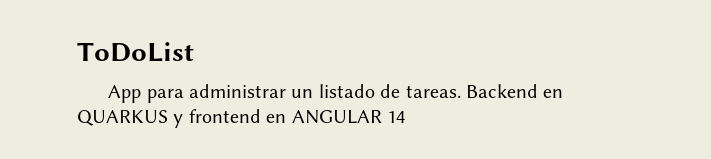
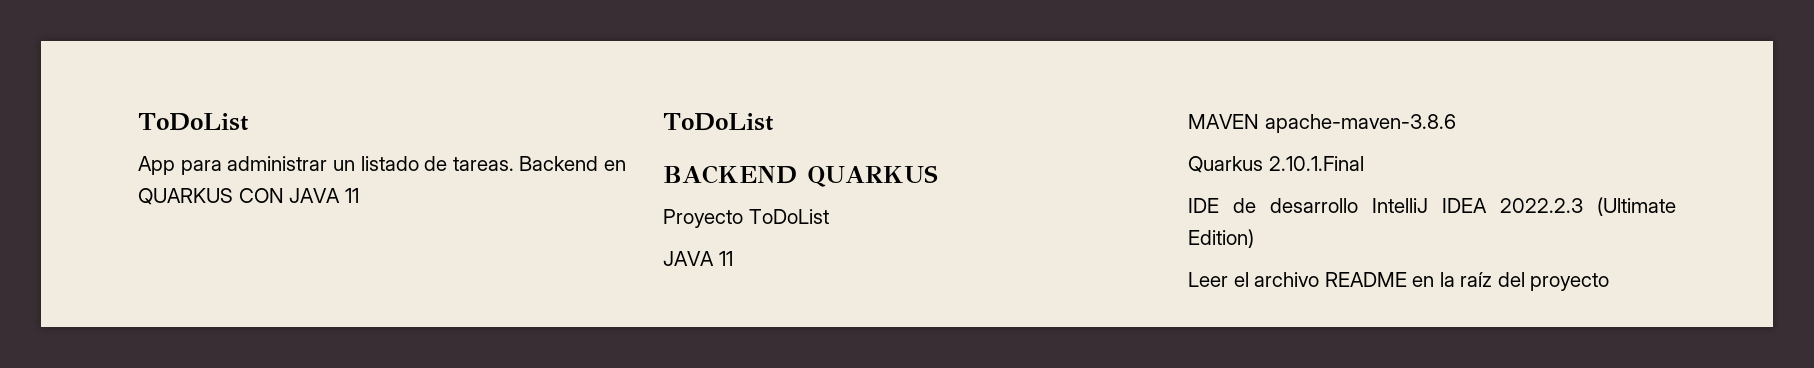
- Backend en QUARKUS y frontend en ANGULAR 14
+ Backend en QUARKUS CON JAVA 11
+ ToDoList
+ BACKEND QUARKUS
+ Proyecto ToDoList
+ JAVA 11
+ MAVEN apache-maven-3.8.6
+ Quarkus 2.10.1.Final
+ IDE de desarrollo IntelliJ IDEA 2022.2.3 (Ultimate Edition)
+ Leer el archivo README en la raíz del proyecto

